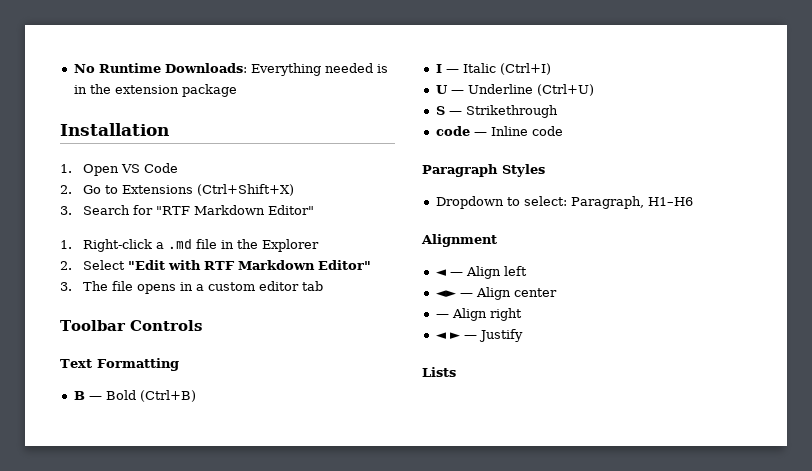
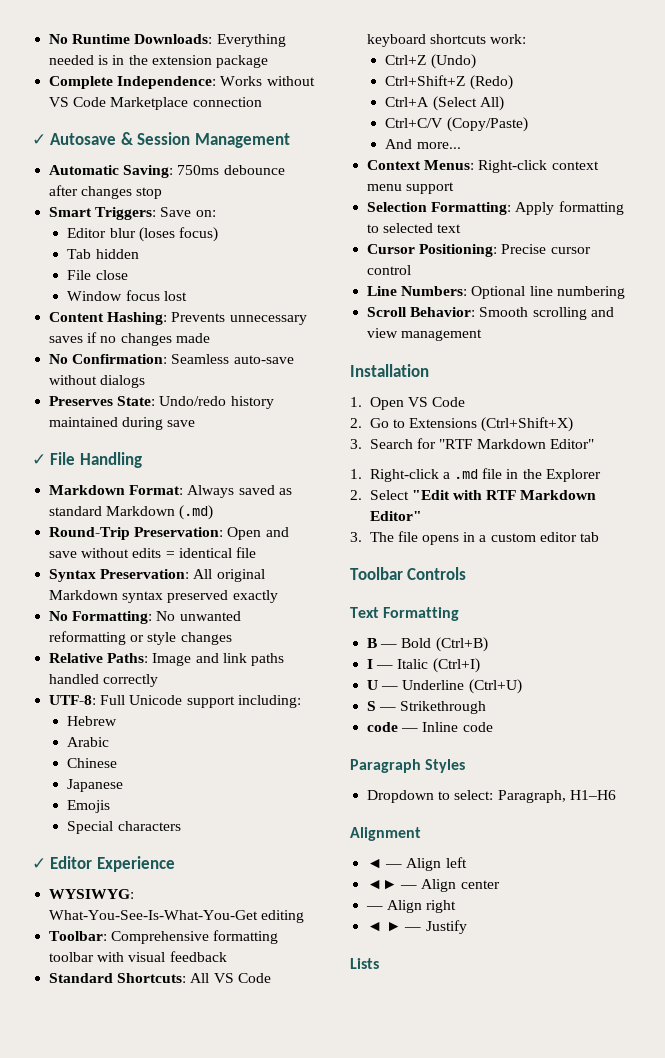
+ Complete Independence: Works without VS Code Marketplace connection
+ ✓ Autosave & Session Management
+ Automatic Saving: 750ms debounce after changes stop
+ Smart Triggers: Save on:
+ Editor blur (loses focus)
+ Tab hidden
+ File close
+ Window focus lost
+ Content Hashing: Prevents unnecessary saves if no changes made
+ No Confirmation: Seamless auto-save without dialogs
+ Preserves State: Undo/redo history maintained during save
+ ✓ File Handling
+ Markdown Format: Always saved as standard Markdown (.md)
+ Round-Trip Preservation: Open and save without edits = identical file
+ Syntax Preservation: All original Markdown syntax preserved exactly
+ No Formatting: No unwanted reformatting or style changes
+ Relative Paths: Image and link paths handled correctly
+ UTF-8: Full Unicode support including:
+ Hebrew
+ Arabic
+ Chinese
+ Japanese
+ Emojis
+ Special characters
+ ✓ Editor Experience
+ WYSIWYG: What-You-See-Is-What-You-Get editing
+ Toolbar: Comprehensive formatting toolbar with visual feedback
+ Standard Shortcuts: All VS Code keyboard shortcuts work:
+ Ctrl+Z (Undo)
+ Ctrl+Shift+Z (Redo)
+ Ctrl+A (Select All)
+ Ctrl+C/V (Copy/Paste)
+ And more...
+ Context Menus: Right-click context menu support
+ Selection Formatting: Apply formatting to selected text
+ Cursor Positioning: Precise cursor control
+ Line Numbers: Optional line numbering
+ Scroll Behavior: Smooth scrolling and view management

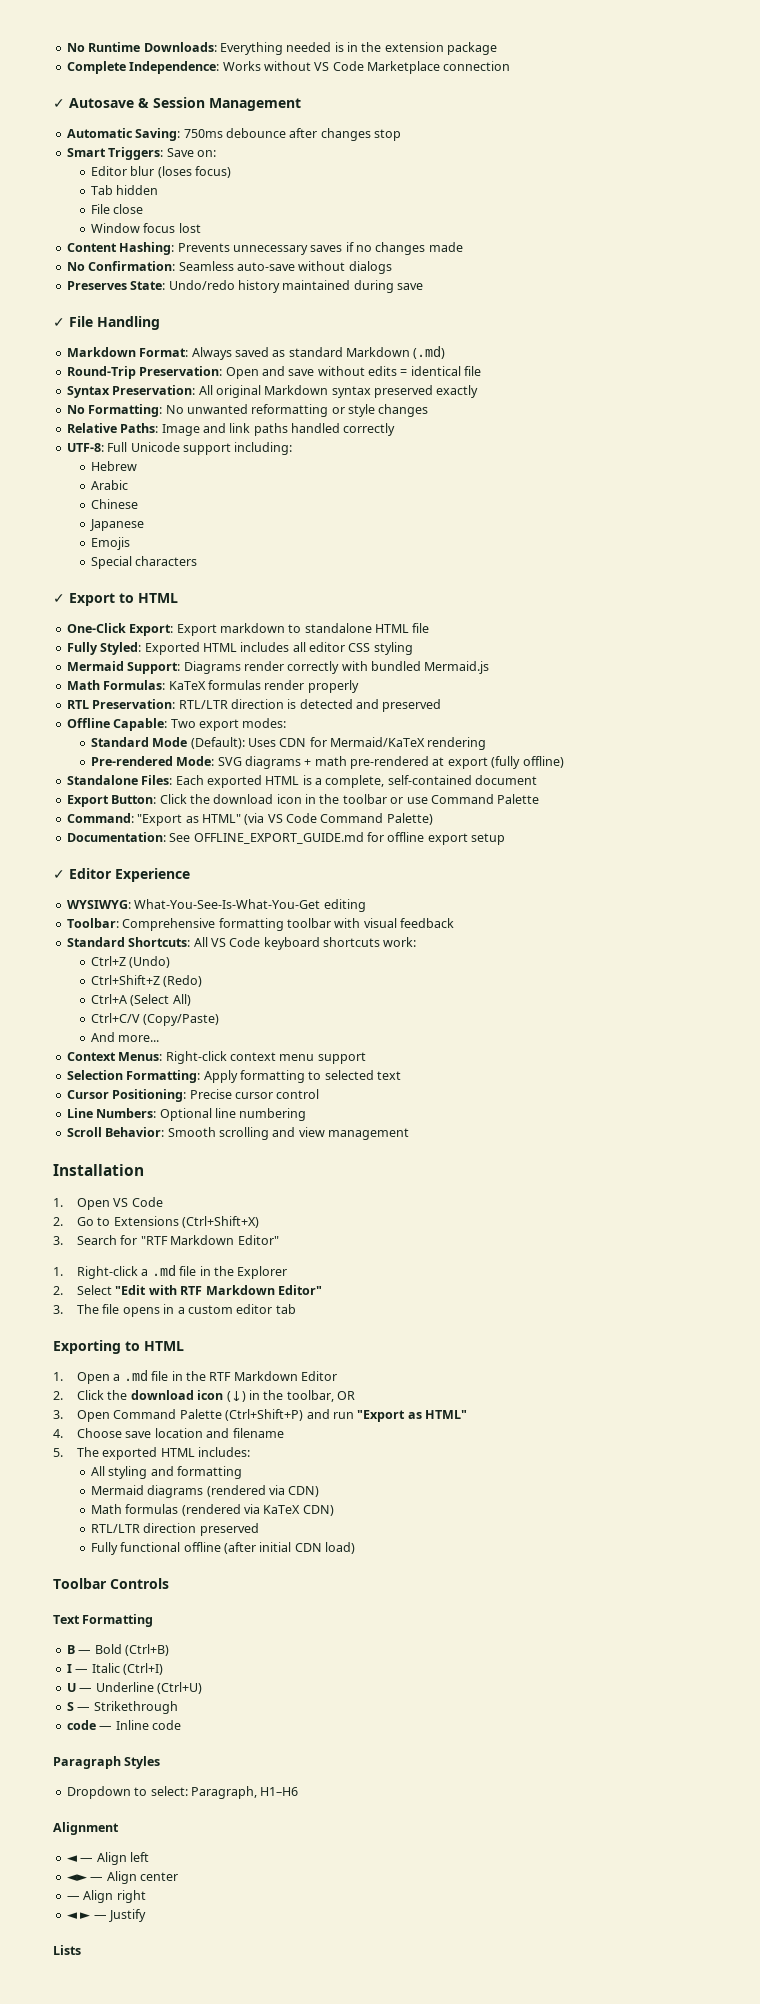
+ ✓ Export to HTML
+ One-Click Export: Export markdown to standalone HTML file
+ Fully Styled: Exported HTML includes all editor CSS styling
+ Mermaid Support: Diagrams render correctly with bundled Mermaid.js
+ Math Formulas: KaTeX formulas render properly
+ RTL Preservation: RTL/LTR direction is detected and preserved
+ Offline Capable: Two export modes:
+ Standard Mode (Default): Uses CDN for Mermaid/KaTeX rendering
+ Pre-rendered Mode: SVG diagrams + math pre-rendered at export (fully offline)
+ Standalone Files: Each exported HTML is a complete, self-contained document
+ Export Button: Click the download icon in the toolbar or use Command Palette
+ Command: "Export as HTML" (via VS Code Command Palette)
+ Documentation: See OFFLINE_EXPORT_GUIDE.md for offline export setup
+ Exporting to HTML
+ 1. Open a .md file in the RTF Markdown Editor
+ 2. Click the download icon (↓) in the toolbar, OR
+ 3. Open Command Palette (Ctrl+Shift+P) and run "Export as HTML"
+ 4. Choose save location and filename
+ 5. The exported HTML includes:
+ All styling and formatting
+ Mermaid diagrams (rendered via CDN)
+ Math formulas (rendered via KaTeX CDN)
+ RTL/LTR direction preserved
+ Fully functional offline (after initial CDN load)

